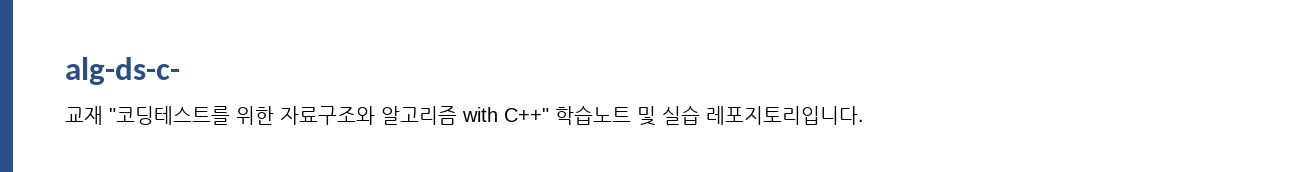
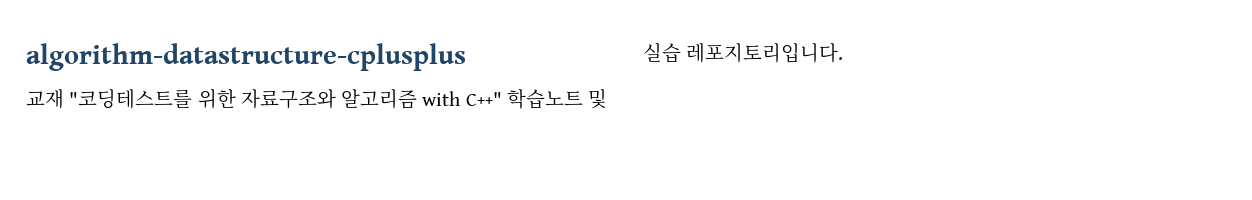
- alg-ds-c-
+ algorithm-datastructure-cplusplus

